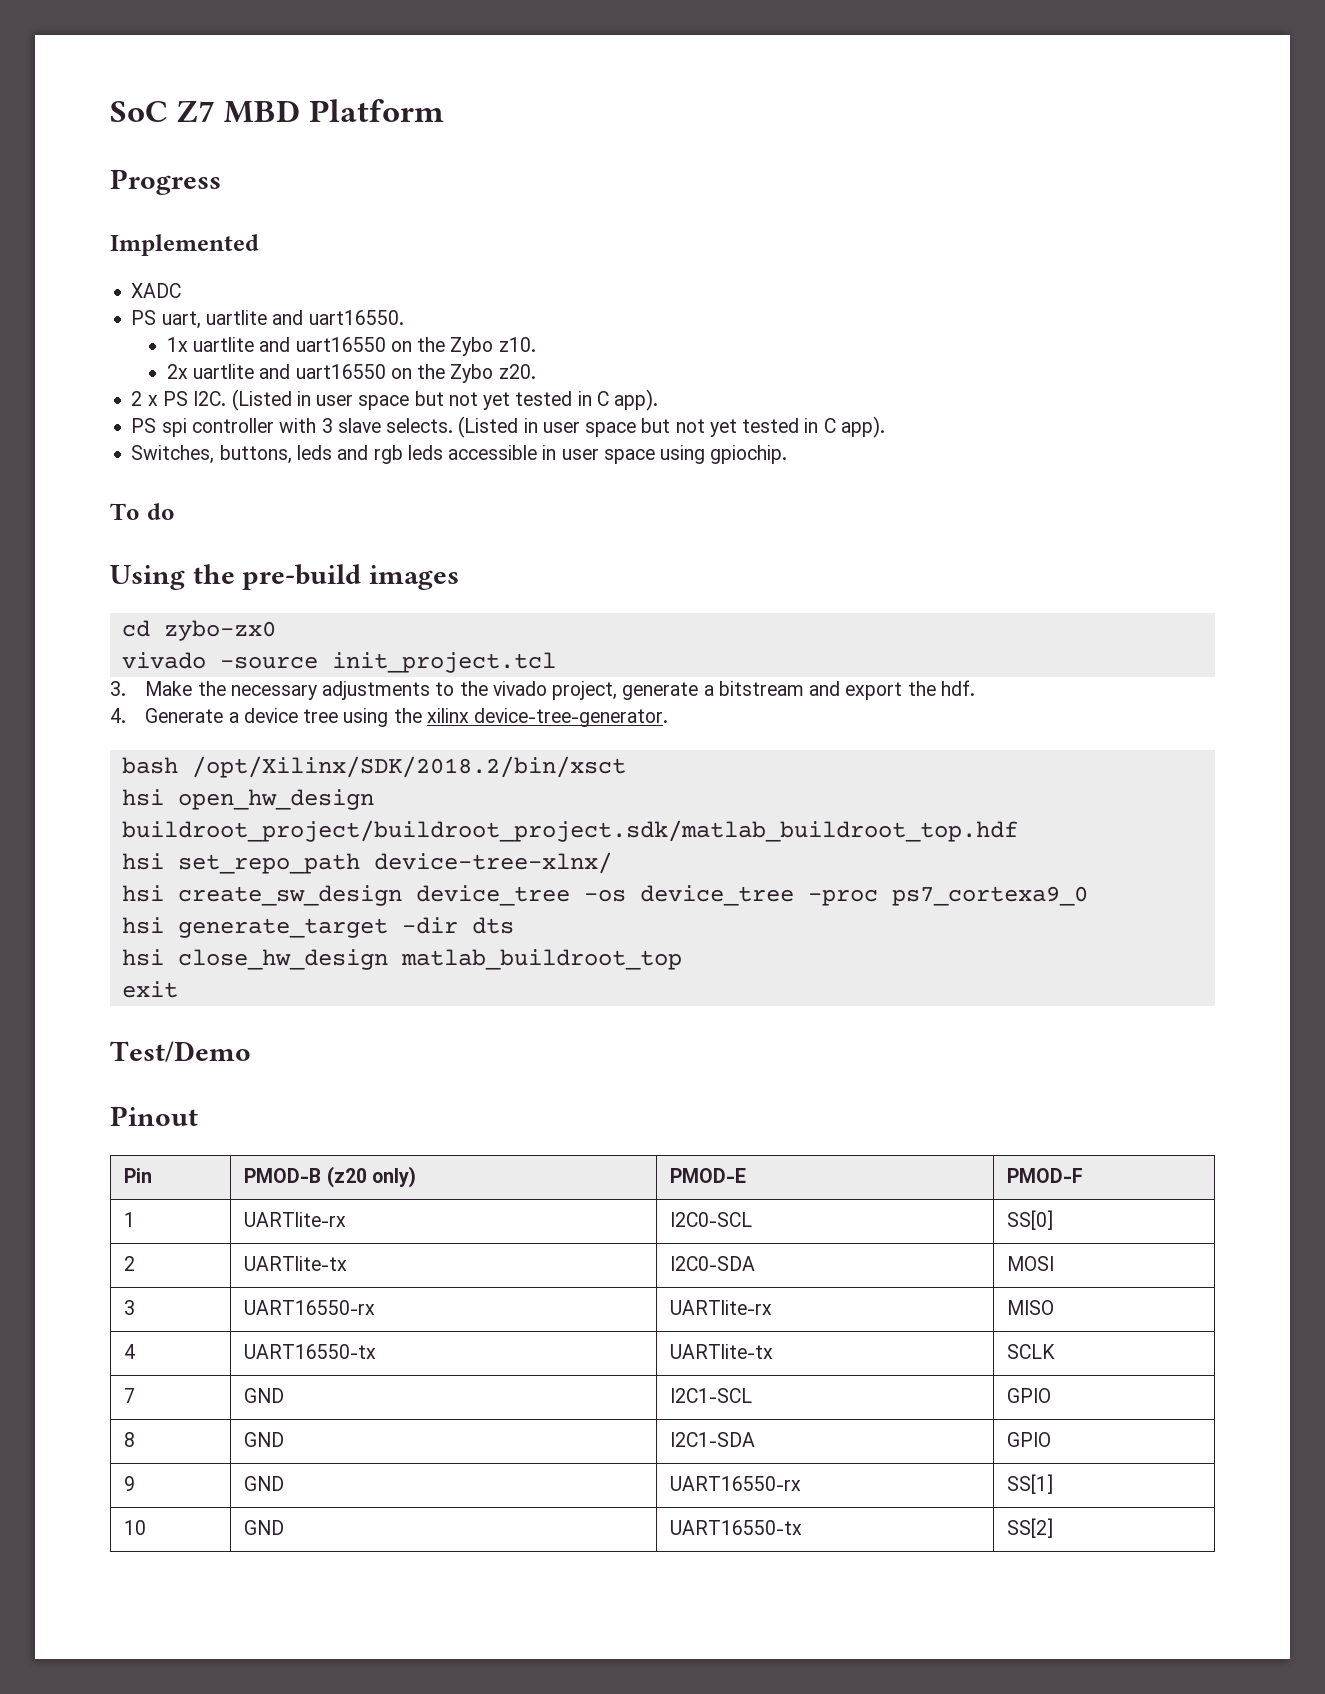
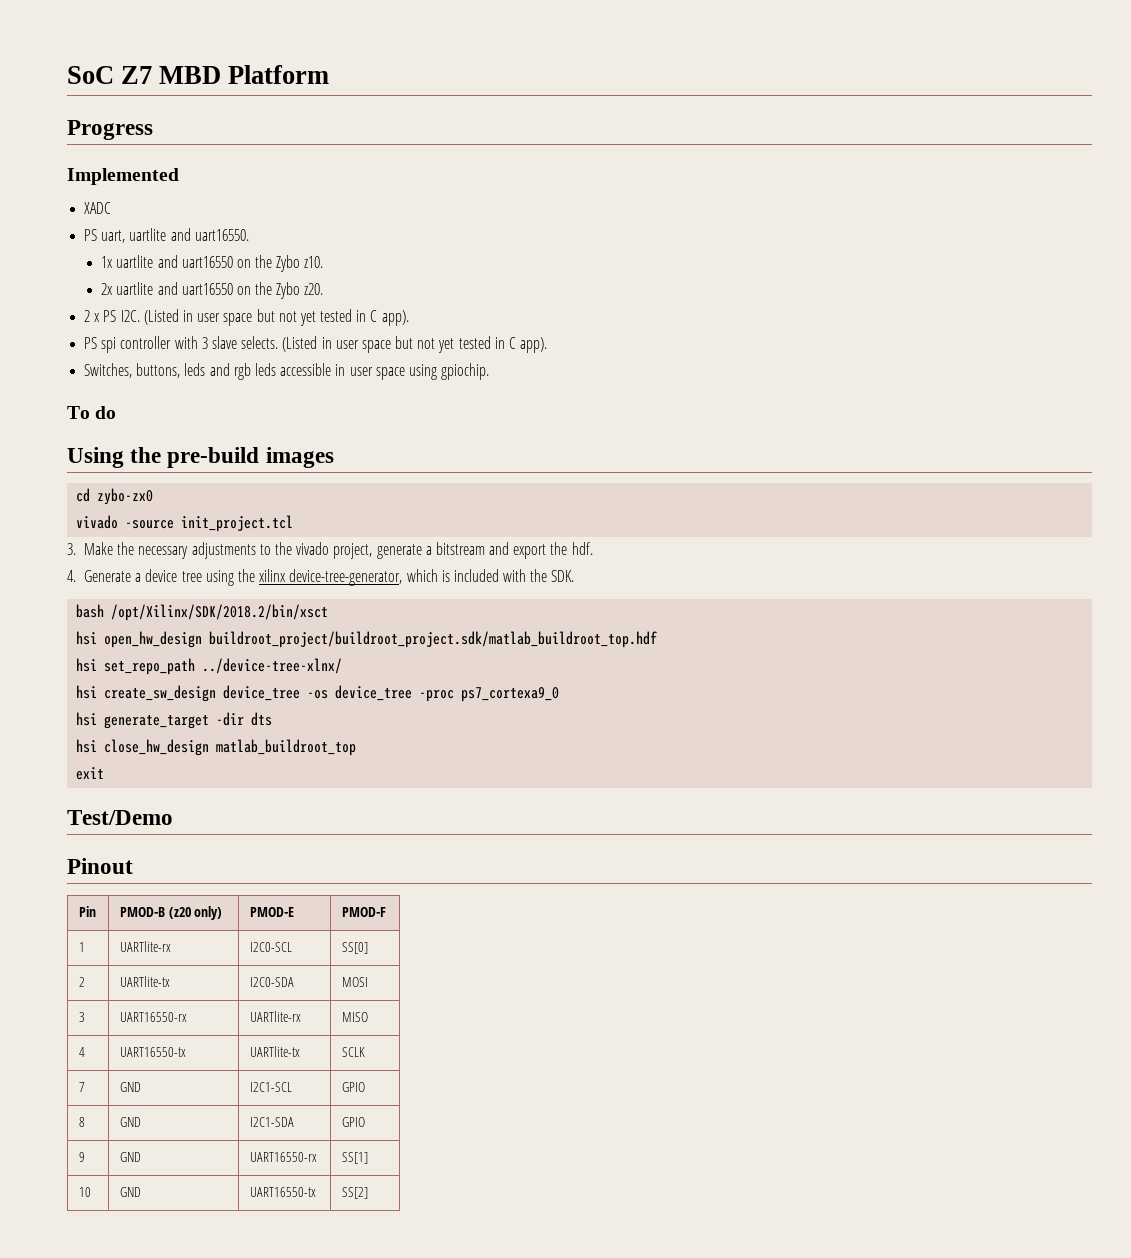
- 4. Generate a device tree using the xilinx device-tree-generator.
+ 4. Generate a device tree using the xilinx device-tree-generator, which is included with the SDK.
- hsi set_repo_path device-tree-xlnx/
+ hsi set_repo_path ../device-tree-xlnx/

